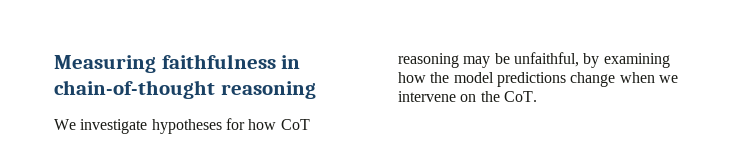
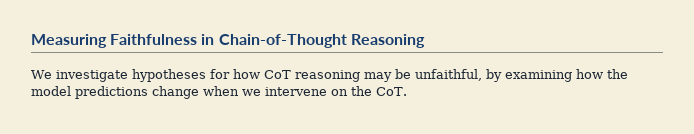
- Measuring faithfulness in chain-of-thought reasoning
+ Measuring Faithfulness in Chain-of-Thought Reasoning

